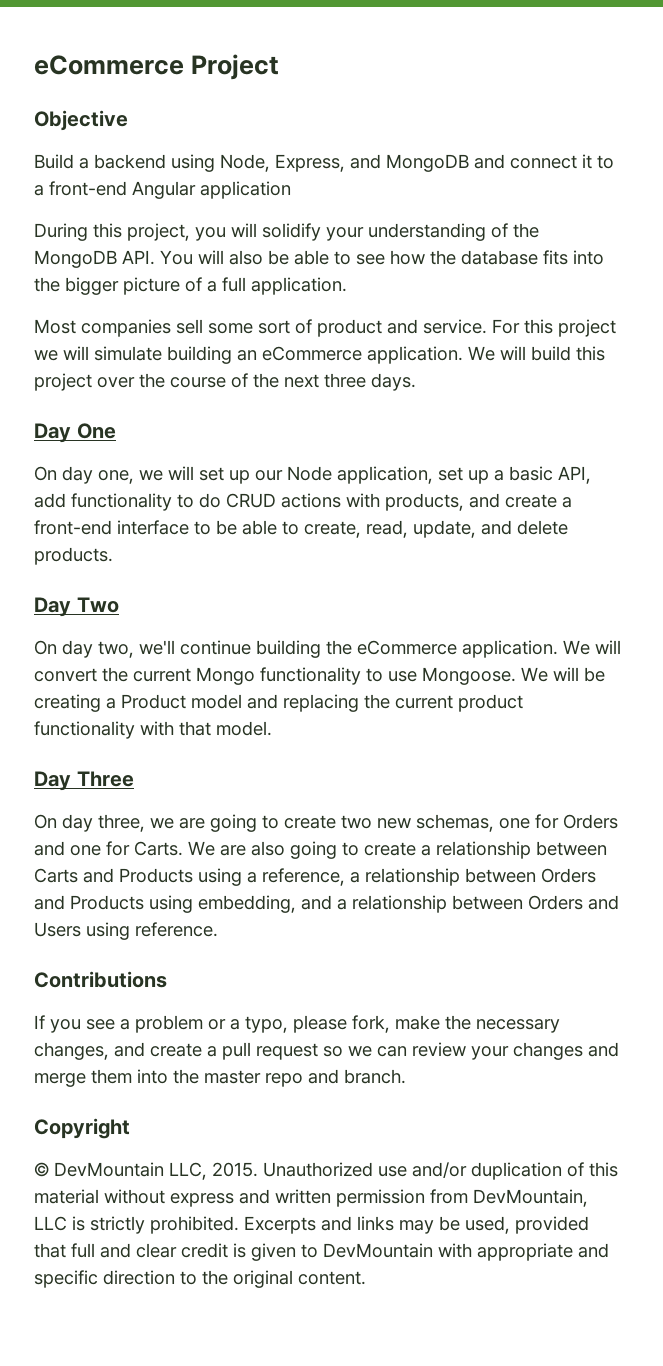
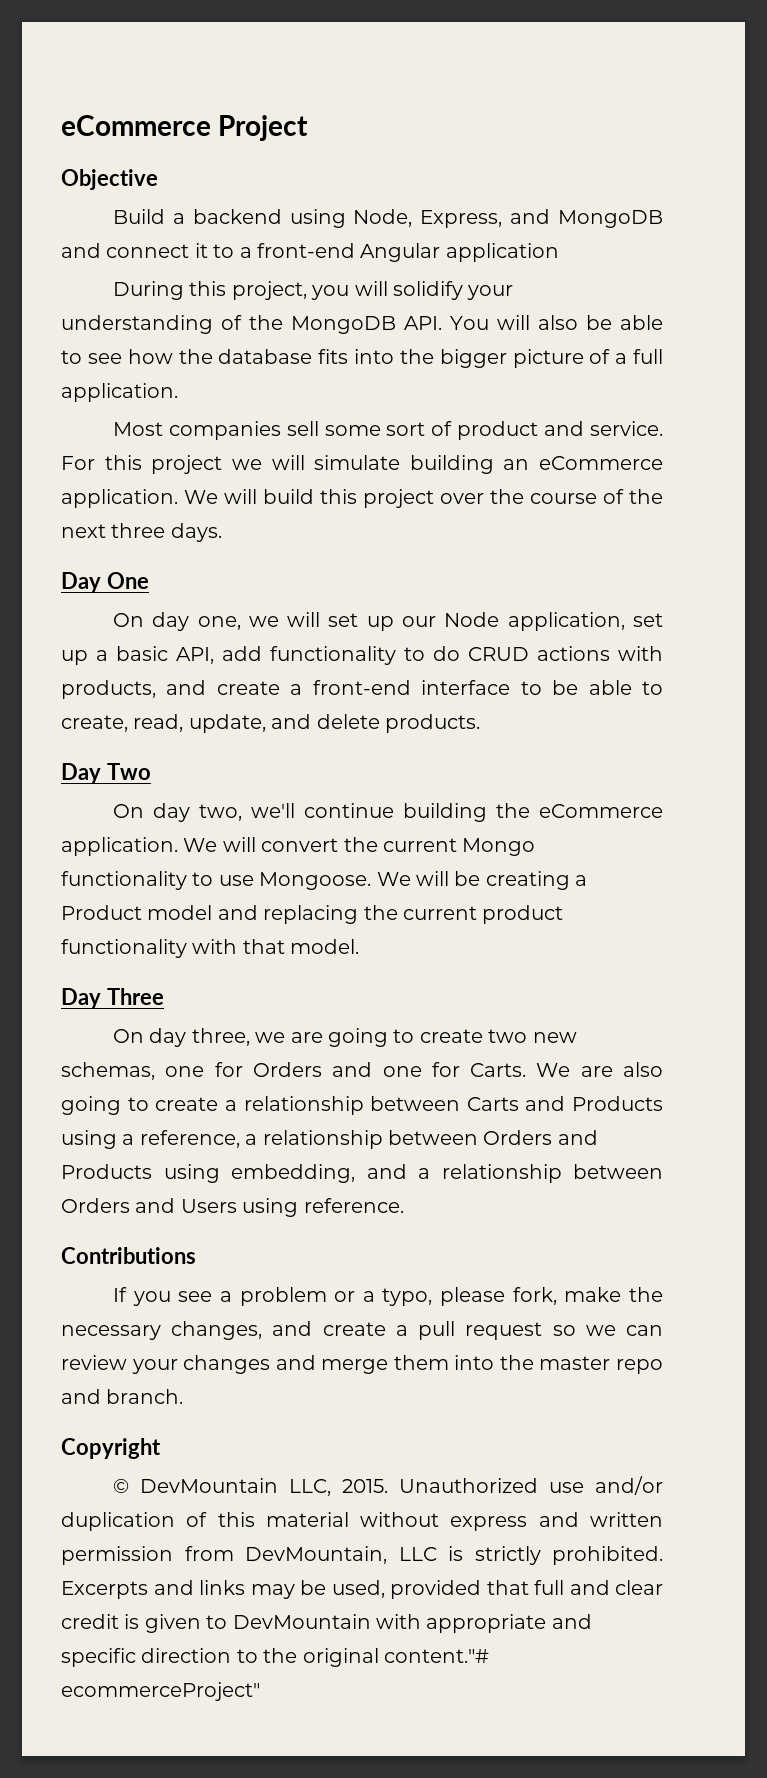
- Excerpts and links may be used, provided that full and clear credit is given to DevMountain with appropriate and specific direction to the original content.
+ Excerpts and links may be used, provided that full and clear credit is given to DevMountain with appropriate and specific direction to the original content."# ecommerceProject"

